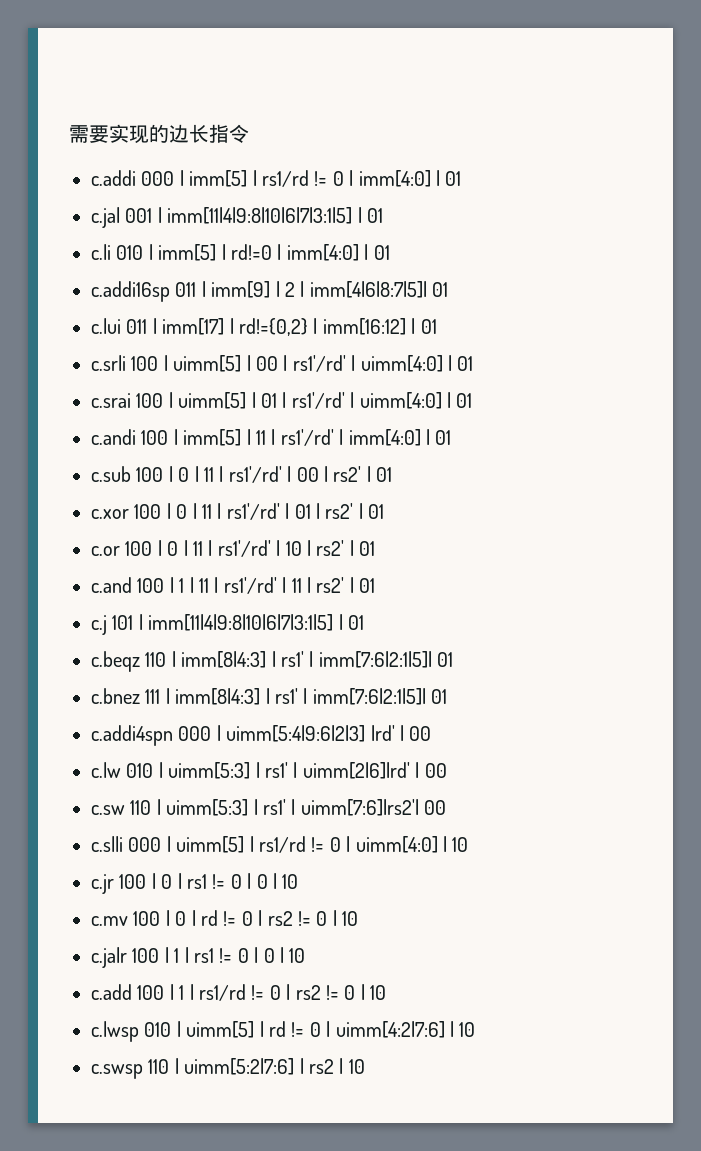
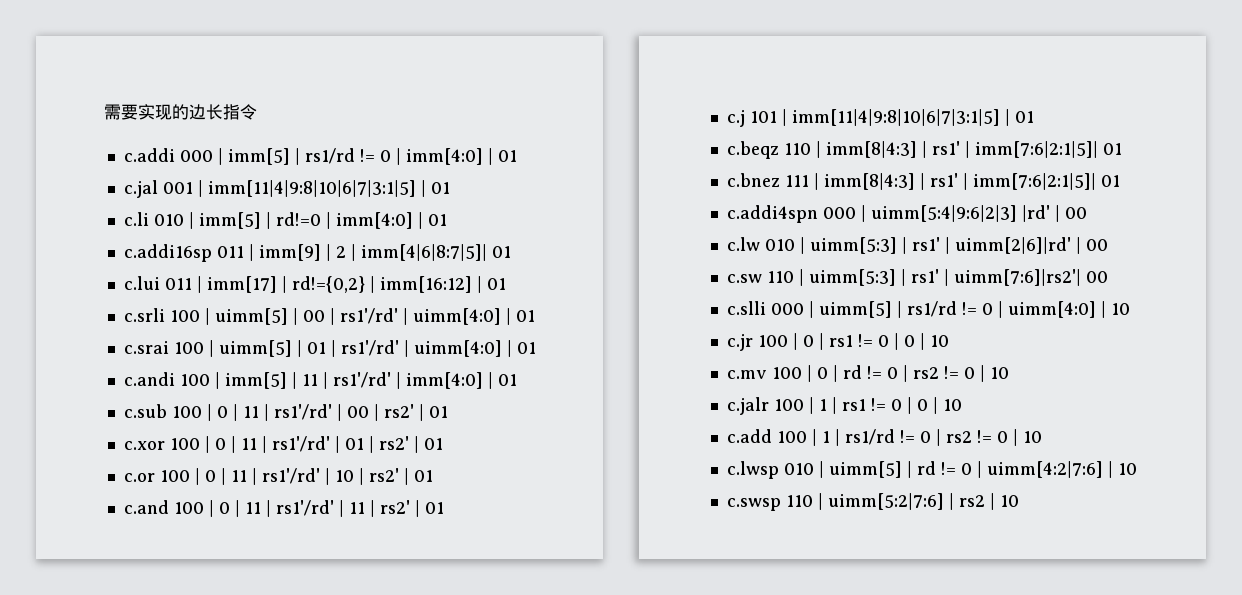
- c.and 100 | 1 | 11 | rs1'/rd' | 11 | rs2' | 01
+ c.and 100 | 0 | 11 | rs1'/rd' | 11 | rs2' | 01

